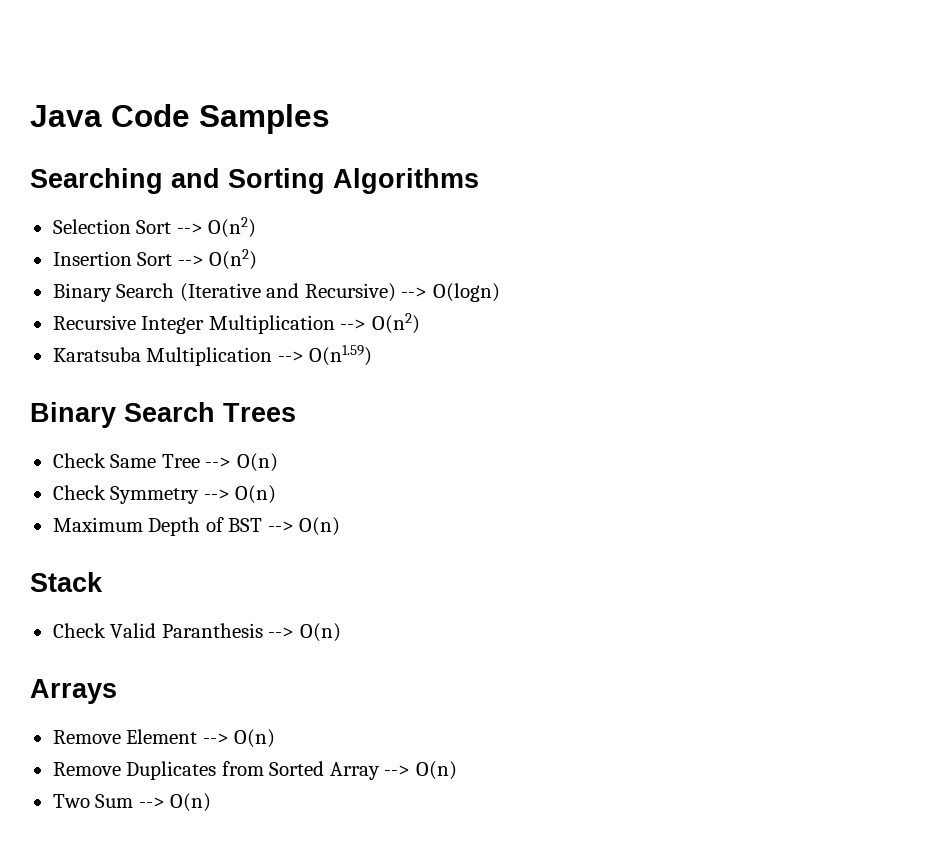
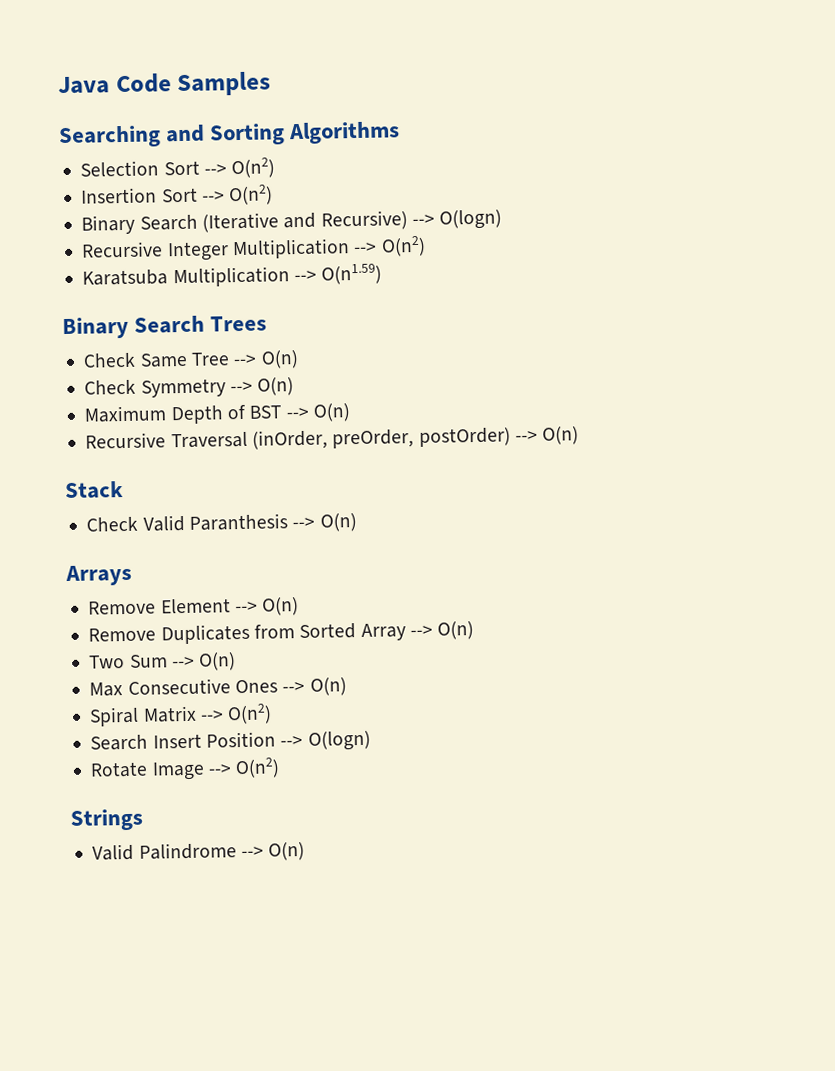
+ Recursive Traversal (inOrder, preOrder, postOrder) --> O(n)
+ Max Consecutive Ones --> O(n)
+ Spiral Matrix --> O(n2)
+ Search Insert Position --> O(logn)
+ Rotate Image --> O(n2)
+ Strings
+ Valid Palindrome --> O(n)

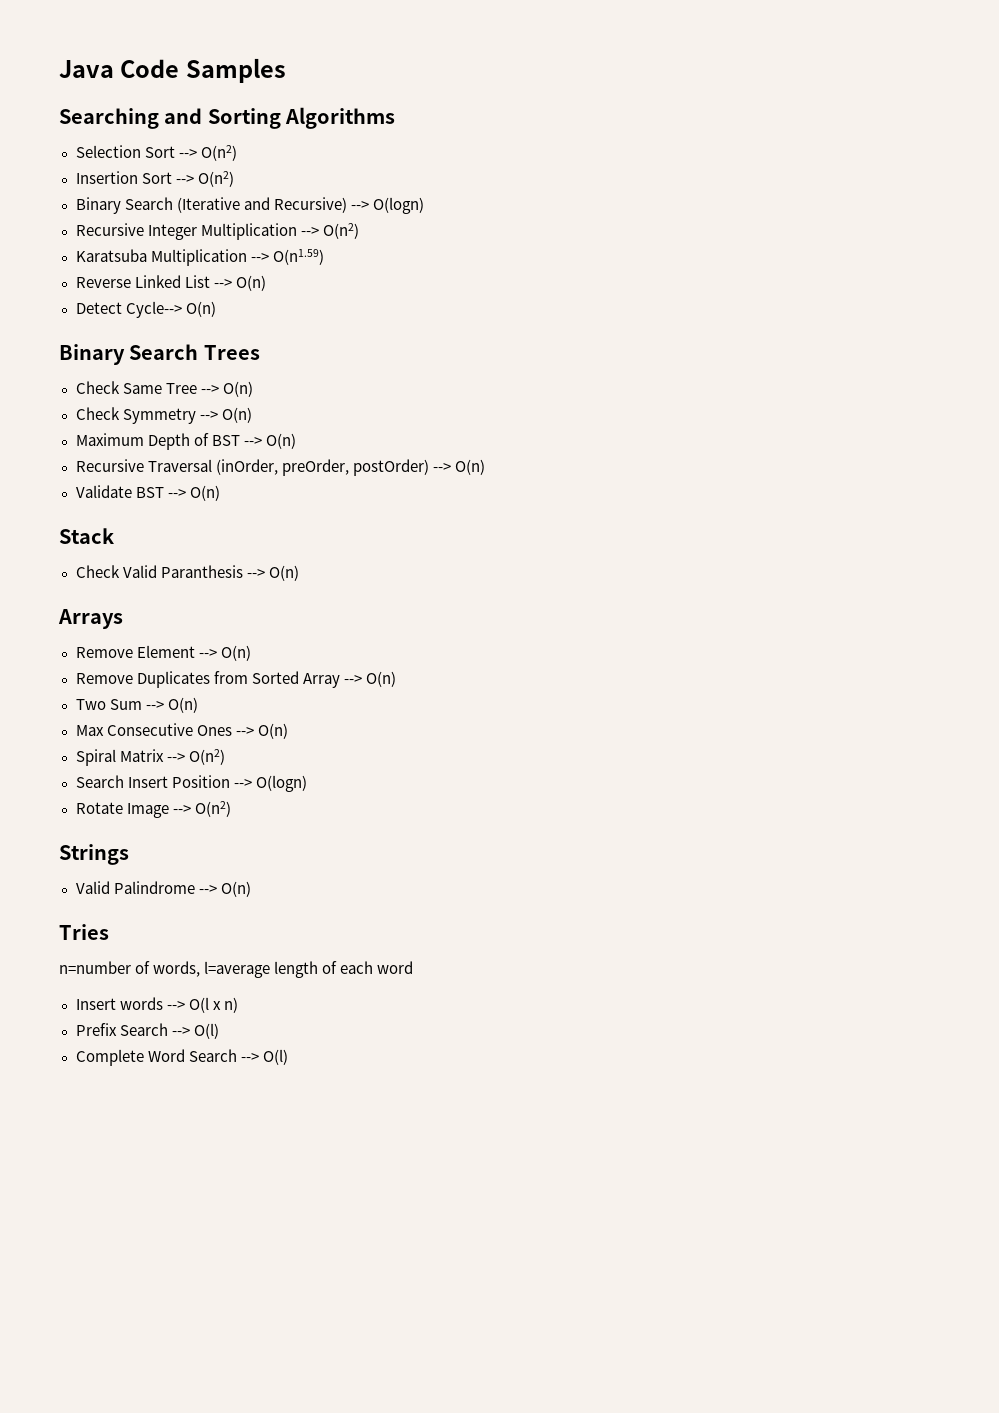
+ Reverse Linked List --> O(n)
+ Detect Cycle--> O(n)
+ Validate BST --> O(n)
+ Tries
+ n=number of words, l=average length of each word
+ Insert words --> O(l x n)
+ Prefix Search --> O(l)
+ Complete Word Search --> O(l)

